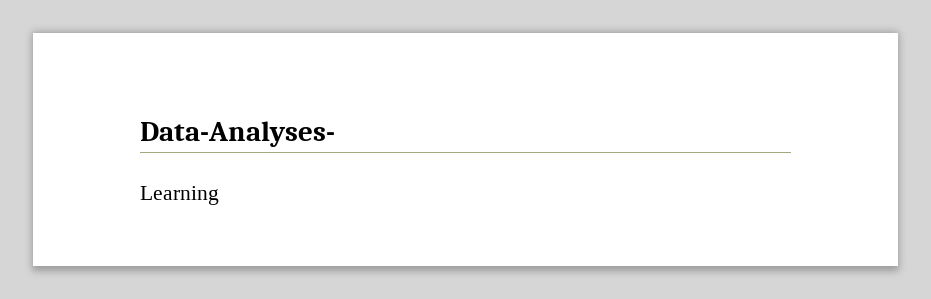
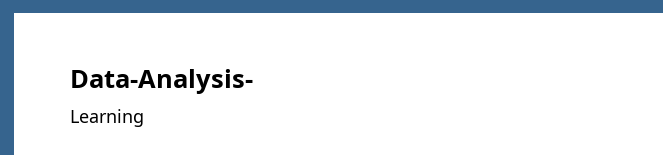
- Data-Analyses-
+ Data-Analysis-

